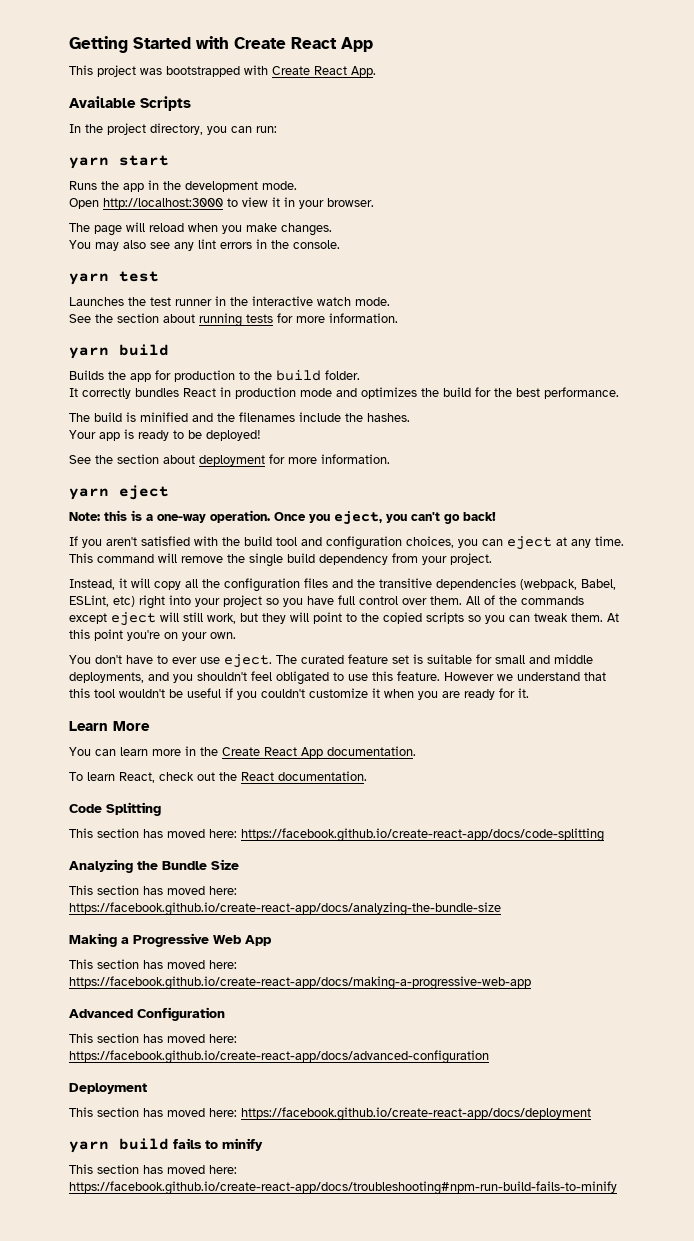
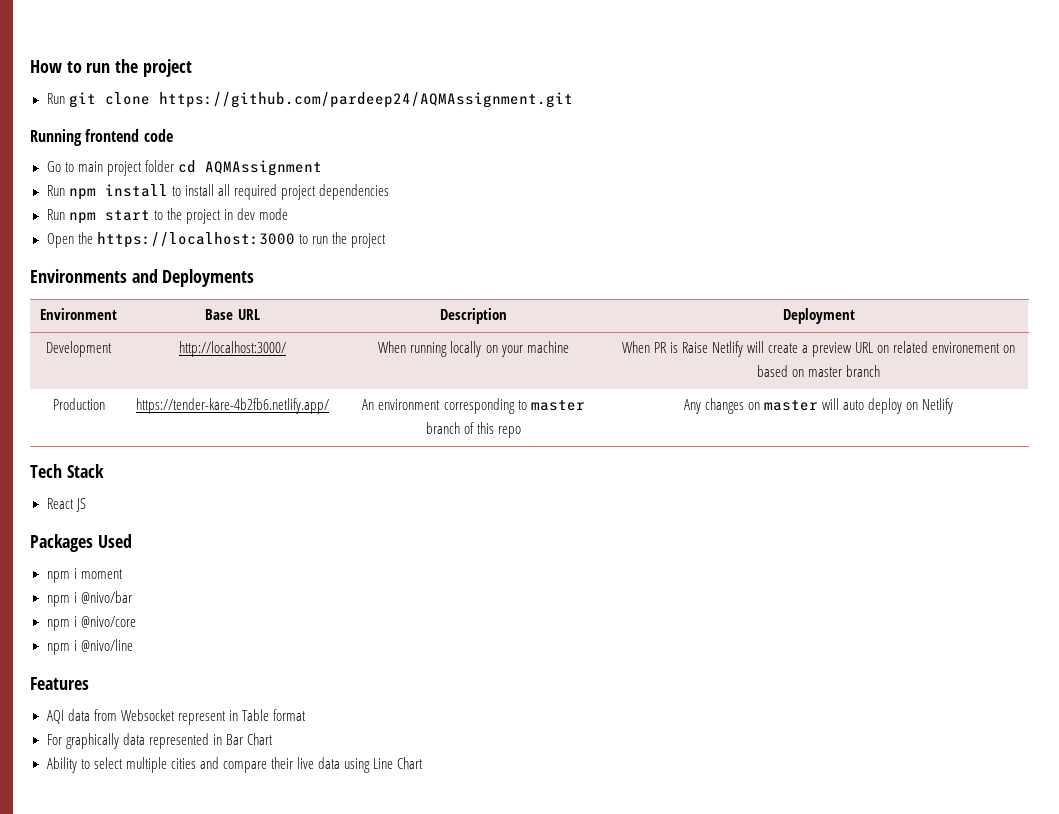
- Getting Started with Create React App
- This project was bootstrapped with Create React App.
- Available Scripts
- In the project directory, you can run:
- yarn start
- Runs the app in the development mode.
- Open http://localhost:3000 to view it in your browser.
- The page will reload when you make changes.
- You may also see any lint errors in the console.
- yarn test
- Launches the test runner in the interactive watch mode.
- See the section about running tests for more information.
- yarn build
- Builds the app for production to the build folder.
- It correctly bundles React in production mode and optimizes the build for the best performance.
- The build is minified and the filenames include the hashes.
- Your app is ready to be deployed!
- See the section about deployment for more information.
- yarn eject
- Note: this is a one-way operation. Once you eject, you can't go back!
- If you aren't satisfied with the build tool and configuration choices, you can eject at any time. This command will remove the single build dependency from your project.
- Instead, it will copy all the configuration files and the transitive dependencies (webpack, Babel, ESLint, etc) right into your project so you have full control over them. All of the commands except eject will still work, but they will point to the copied scripts so you can tweak them. At this point you're on your own.
- You don't have to ever use eject. The curated feature set is suitable for small and middle deployments, and you shouldn't feel obligated to use this feature. However we understand that this tool wouldn't be useful if you couldn't customize it when you are ready for it.
- Learn More
- You can learn more in the Create React App documentation.
- To learn React, check out the React documentation.
- Code Splitting
- This section has moved here: https://facebook.github.io/create-react-app/docs/code-splitting
- Analyzing the Bundle Size
- This section has moved here: https://facebook.github.io/create-react-app/docs/analyzing-the-bundle-size
- Making a Progressive Web App
- This section has moved here: https://facebook.github.io/create-react-app/docs/making-a-progressive-web-app
- Advanced Configuration
- This section has moved here: https://facebook.github.io/create-react-app/docs/advanced-configuration
- Deployment
- This section has moved here: https://facebook.github.io/create-react-app/docs/deployment
- yarn build fails to minify
- This section has moved here: https://facebook.github.io/create-react-app/docs/troubleshooting#npm-run-build-fails-to-minify
+ How to run the project
+ Run git clone https://github.com/pardeep24/AQMAssignment.git
+ Running frontend code
+ Go to main project folder cd AQMAssignment
+ Run npm install to install all required project dependencies
+ Run npm start to the project in dev mode
+ Open the https://localhost:3000 to run the project
+ Environments and Deployments
+ Environment | Base URL | Description | Deployment
+ Development | http://localhost:3000/ | When running locally on your machine | When PR is Raise Netlify will create a preview URL on related environement on based on master branch
+ Production | https://tender-kare-4b2fb6.netlify.app/ | An environment corresponding to master branch of this repo | Any changes on master will auto deploy on Netlify
+ Tech Stack
+ React JS
+ Packages Used
+ npm i moment
+ npm i @nivo/bar
+ npm i @nivo/core
+ npm i @nivo/line
+ Features
+ AQI data from Websocket represent in Table format
+ For graphically data represented in Bar Chart
+ Ability to select multiple cities and compare their live data using Line Chart

